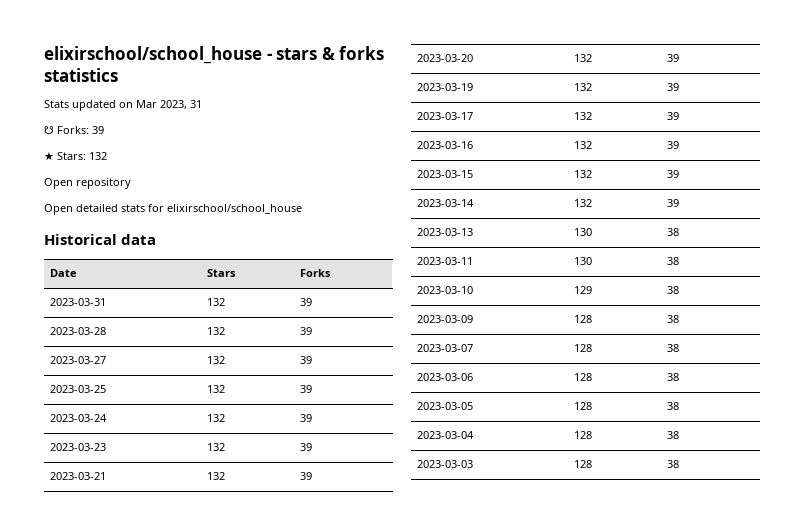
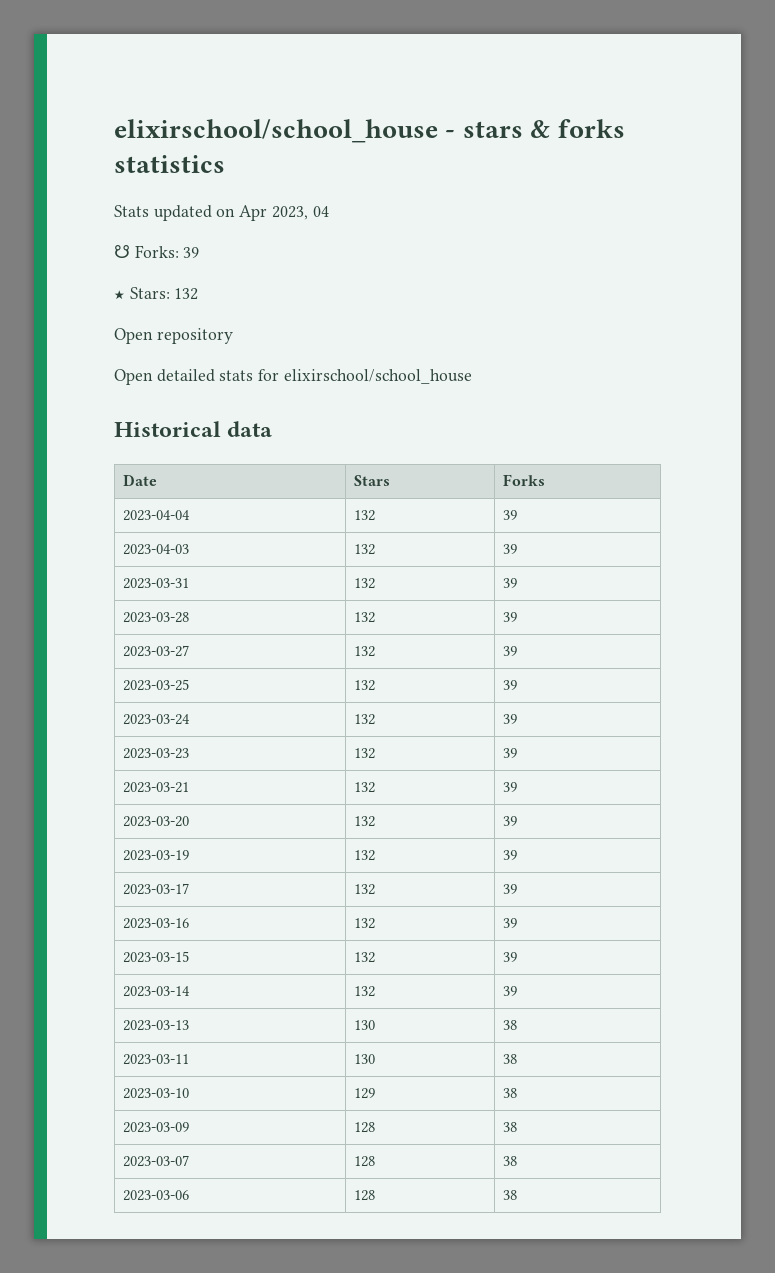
- Stats updated on Mar 2023, 31
+ Stats updated on Apr 2023, 04
+ 2023-04-04 | 132 | 39
+ 2023-04-03 | 132 | 39
- 2023-03-05 | 128 | 38
- 2023-03-04 | 128 | 38
- 2023-03-03 | 128 | 38

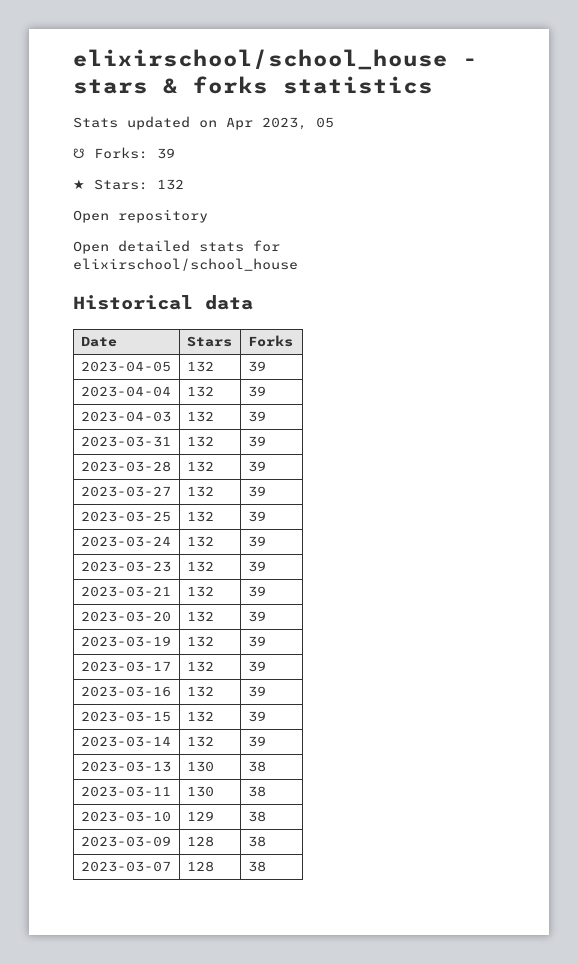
- Stats updated on Apr 2023, 04
+ Stats updated on Apr 2023, 05
+ 2023-04-05 | 132 | 39
- 2023-03-06 | 128 | 38

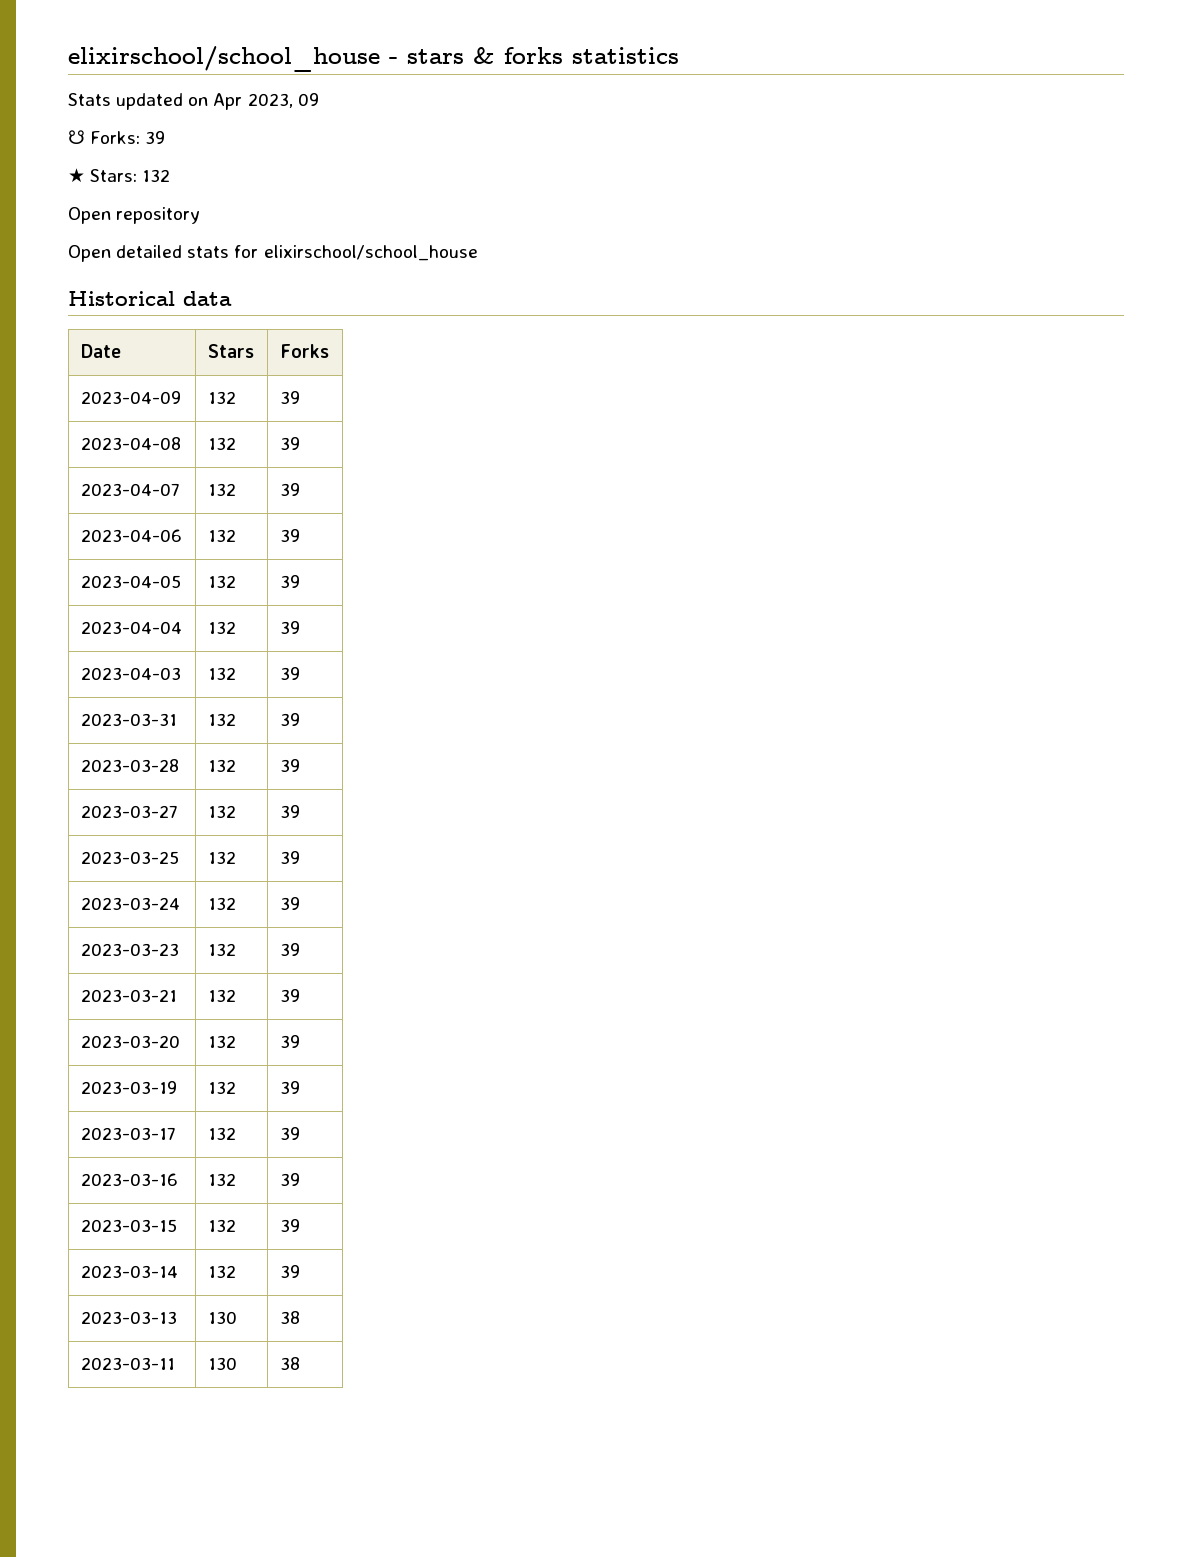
- Stats updated on Apr 2023, 05
+ Stats updated on Apr 2023, 09
+ 2023-04-09 | 132 | 39
+ 2023-04-08 | 132 | 39
+ 2023-04-07 | 132 | 39
+ 2023-04-06 | 132 | 39
- 2023-03-10 | 129 | 38
- 2023-03-09 | 128 | 38
- 2023-03-07 | 128 | 38

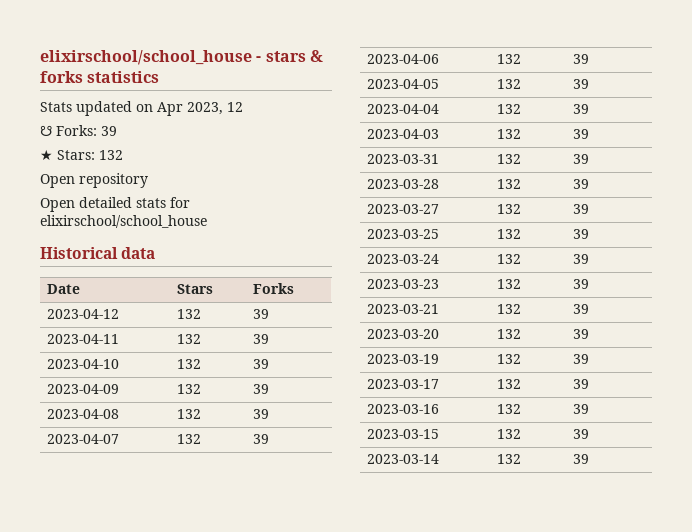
- Stats updated on Apr 2023, 09
+ Stats updated on Apr 2023, 12
+ 2023-04-12 | 132 | 39
+ 2023-04-11 | 132 | 39
+ 2023-04-10 | 132 | 39
- 2023-03-13 | 130 | 38
- 2023-03-11 | 130 | 38

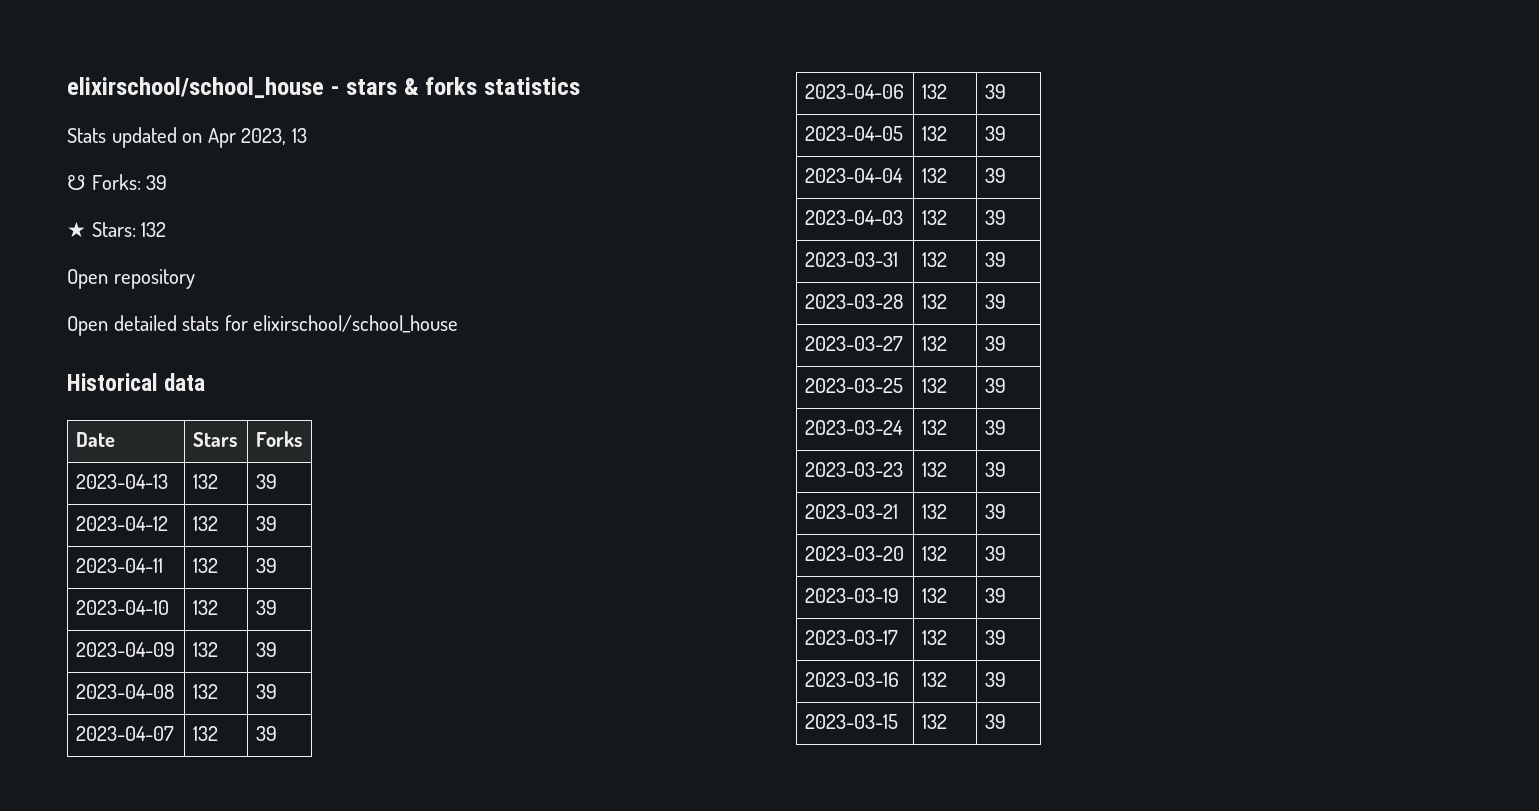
- Stats updated on Apr 2023, 12
+ Stats updated on Apr 2023, 13
+ 2023-04-13 | 132 | 39
- 2023-03-14 | 132 | 39

